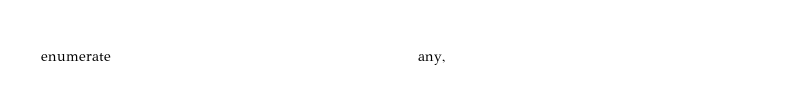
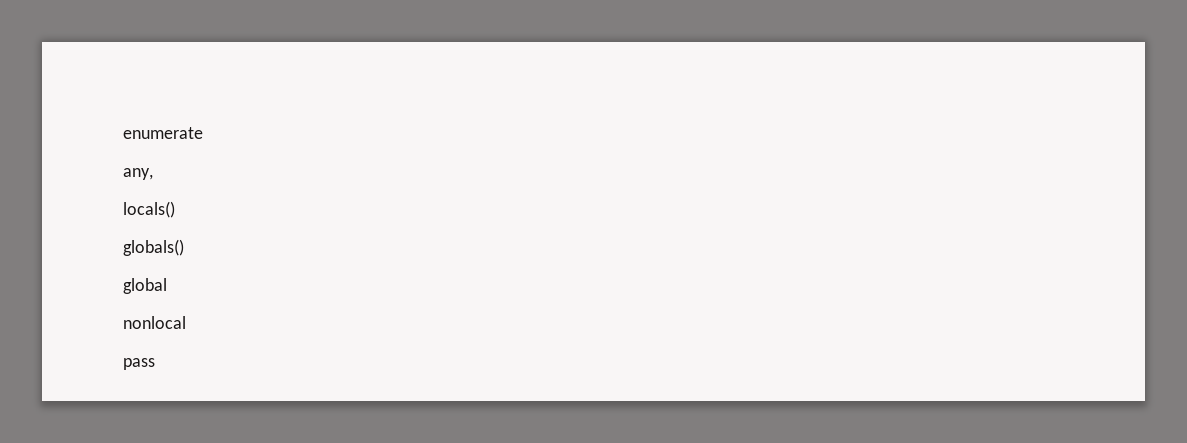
+ locals()
+ globals()
+ global
+ nonlocal
+ pass

